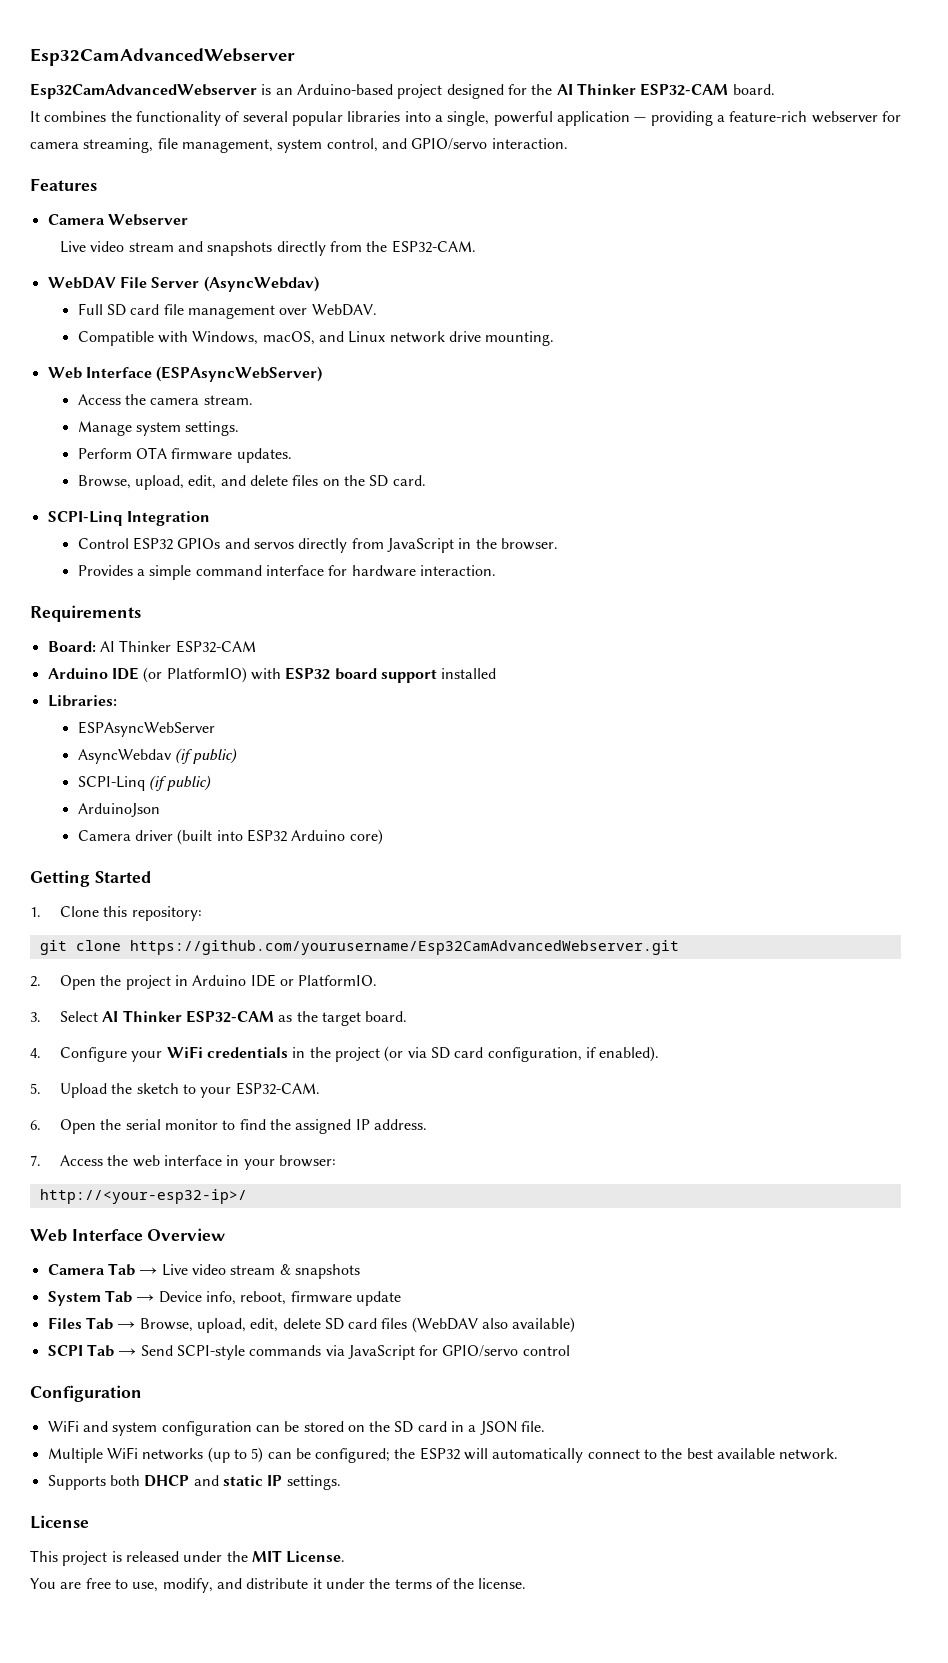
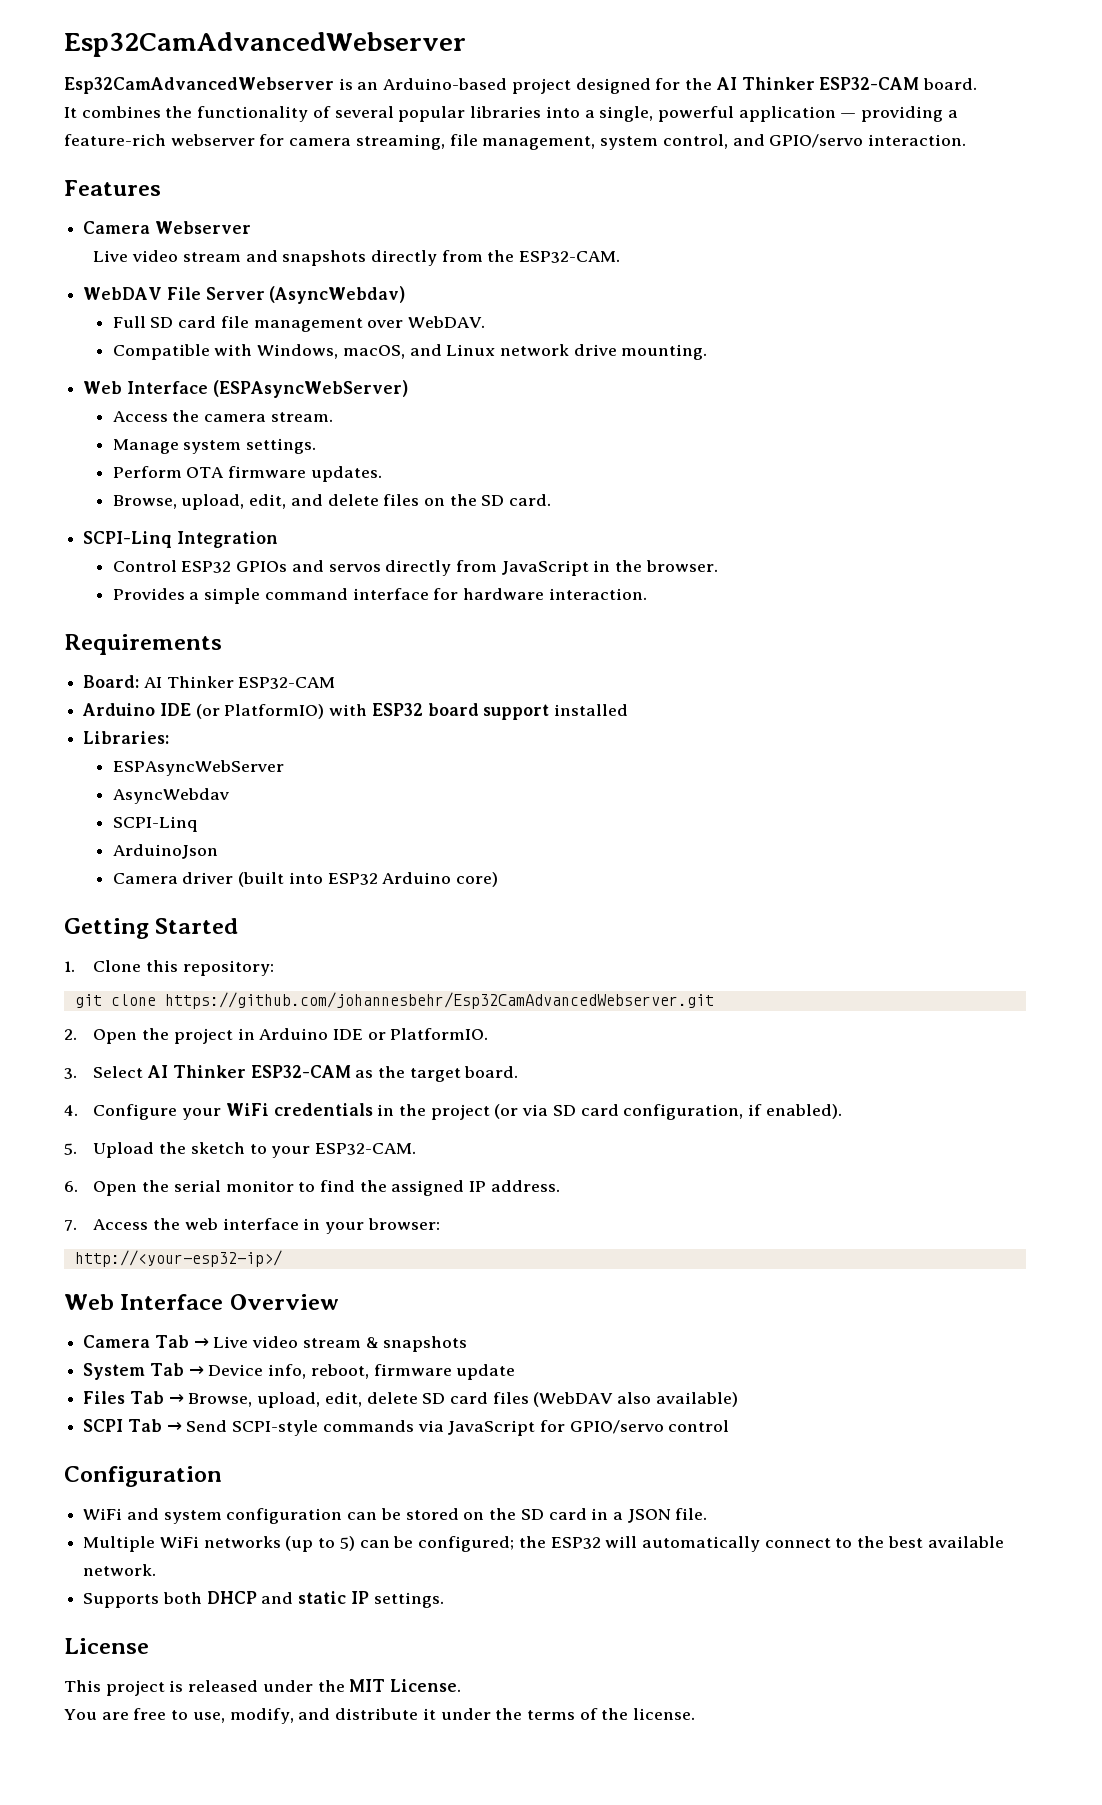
- AsyncWebdav (if public)
- SCPI-Linq (if public)
+ AsyncWebdav
+ SCPI-Linq
- git clone https://github.com/yourusername/Esp32CamAdvancedWebserver.git
+ git clone https://github.com/johannesbehr/Esp32CamAdvancedWebserver.git

